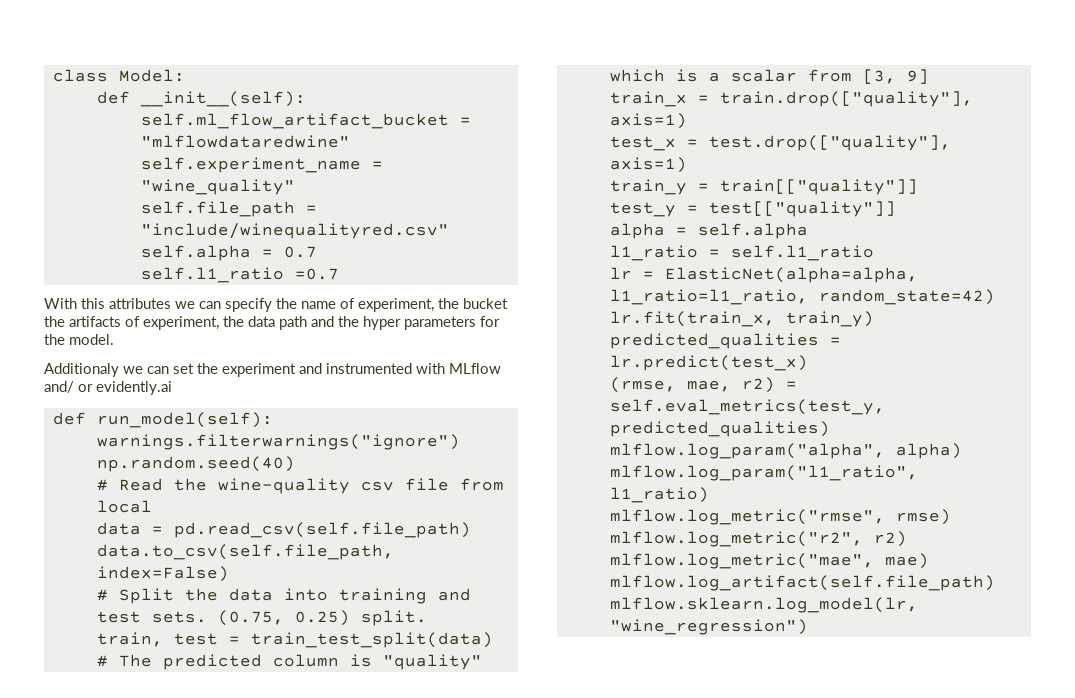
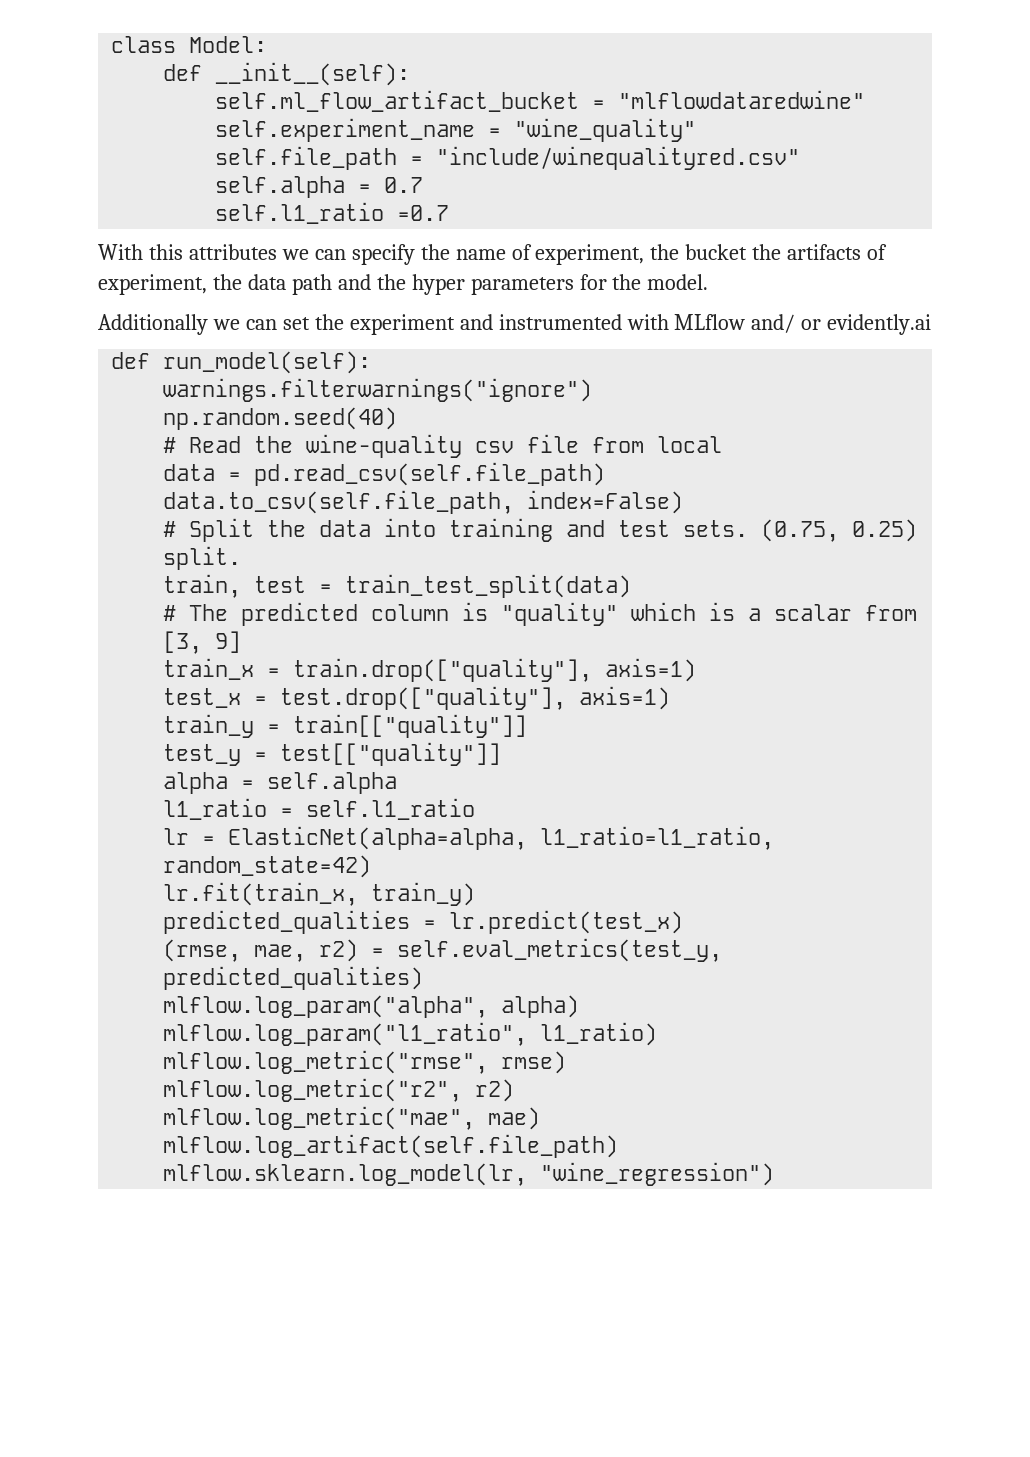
- Additionaly we can set the experiment and instrumented with MLflow and/ or evidently.ai
+ Additionally we can set the experiment and instrumented with MLflow and/ or evidently.ai

